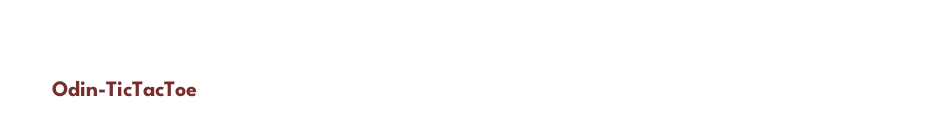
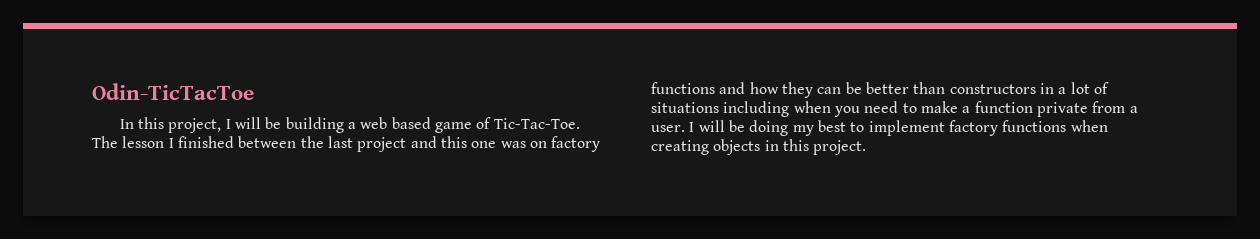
+ In this project, I will be building a web based game of Tic-Tac-Toe. The lesson I finished between the last project and this one was on factory functions and how they can be better than constructors in a lot of situations including when you need to make a function private from a user. I will be doing my best to implement factory functions when creating objects in this project.

